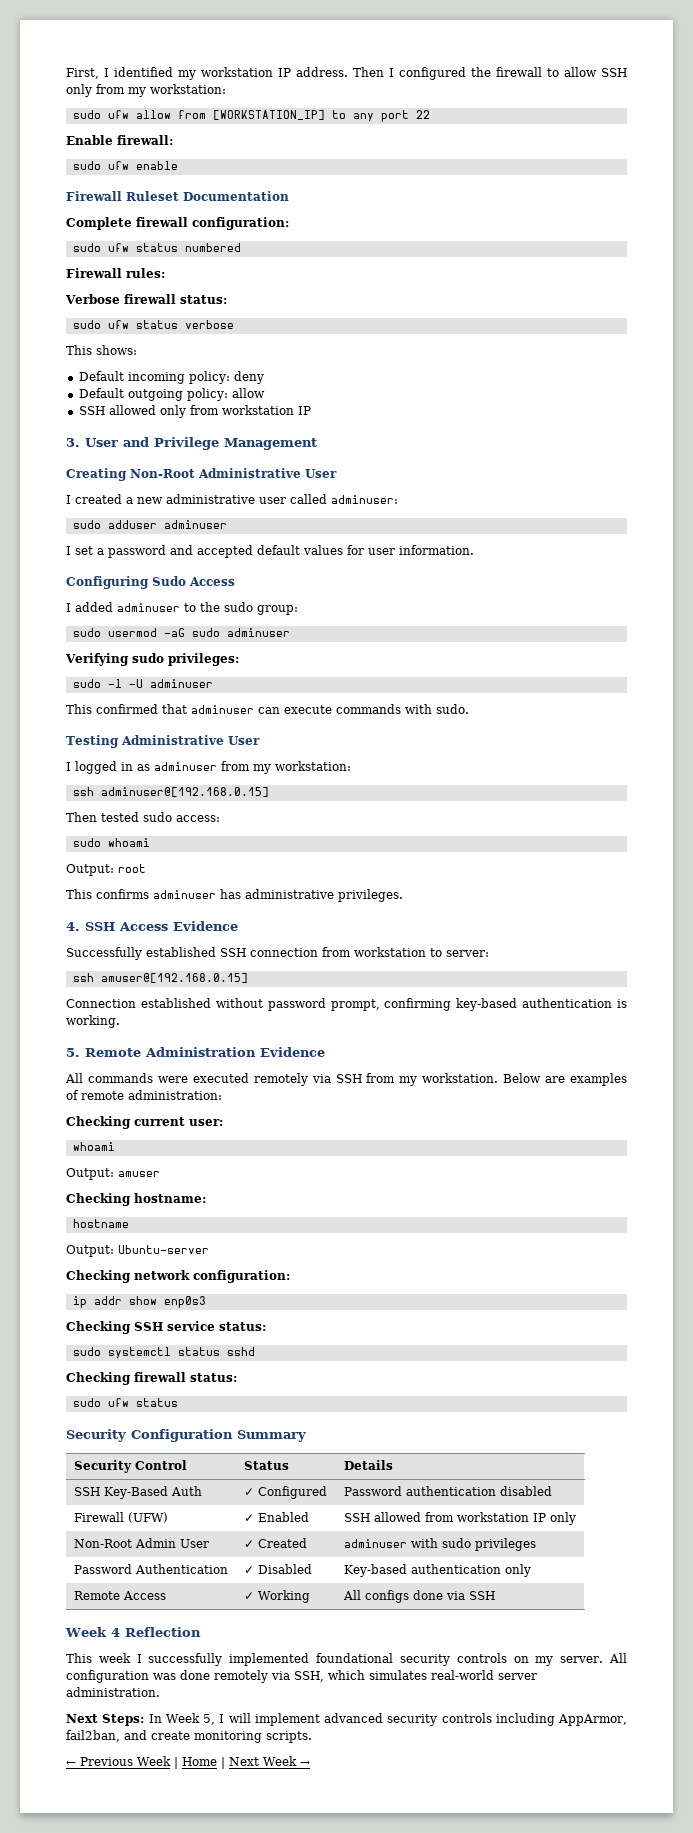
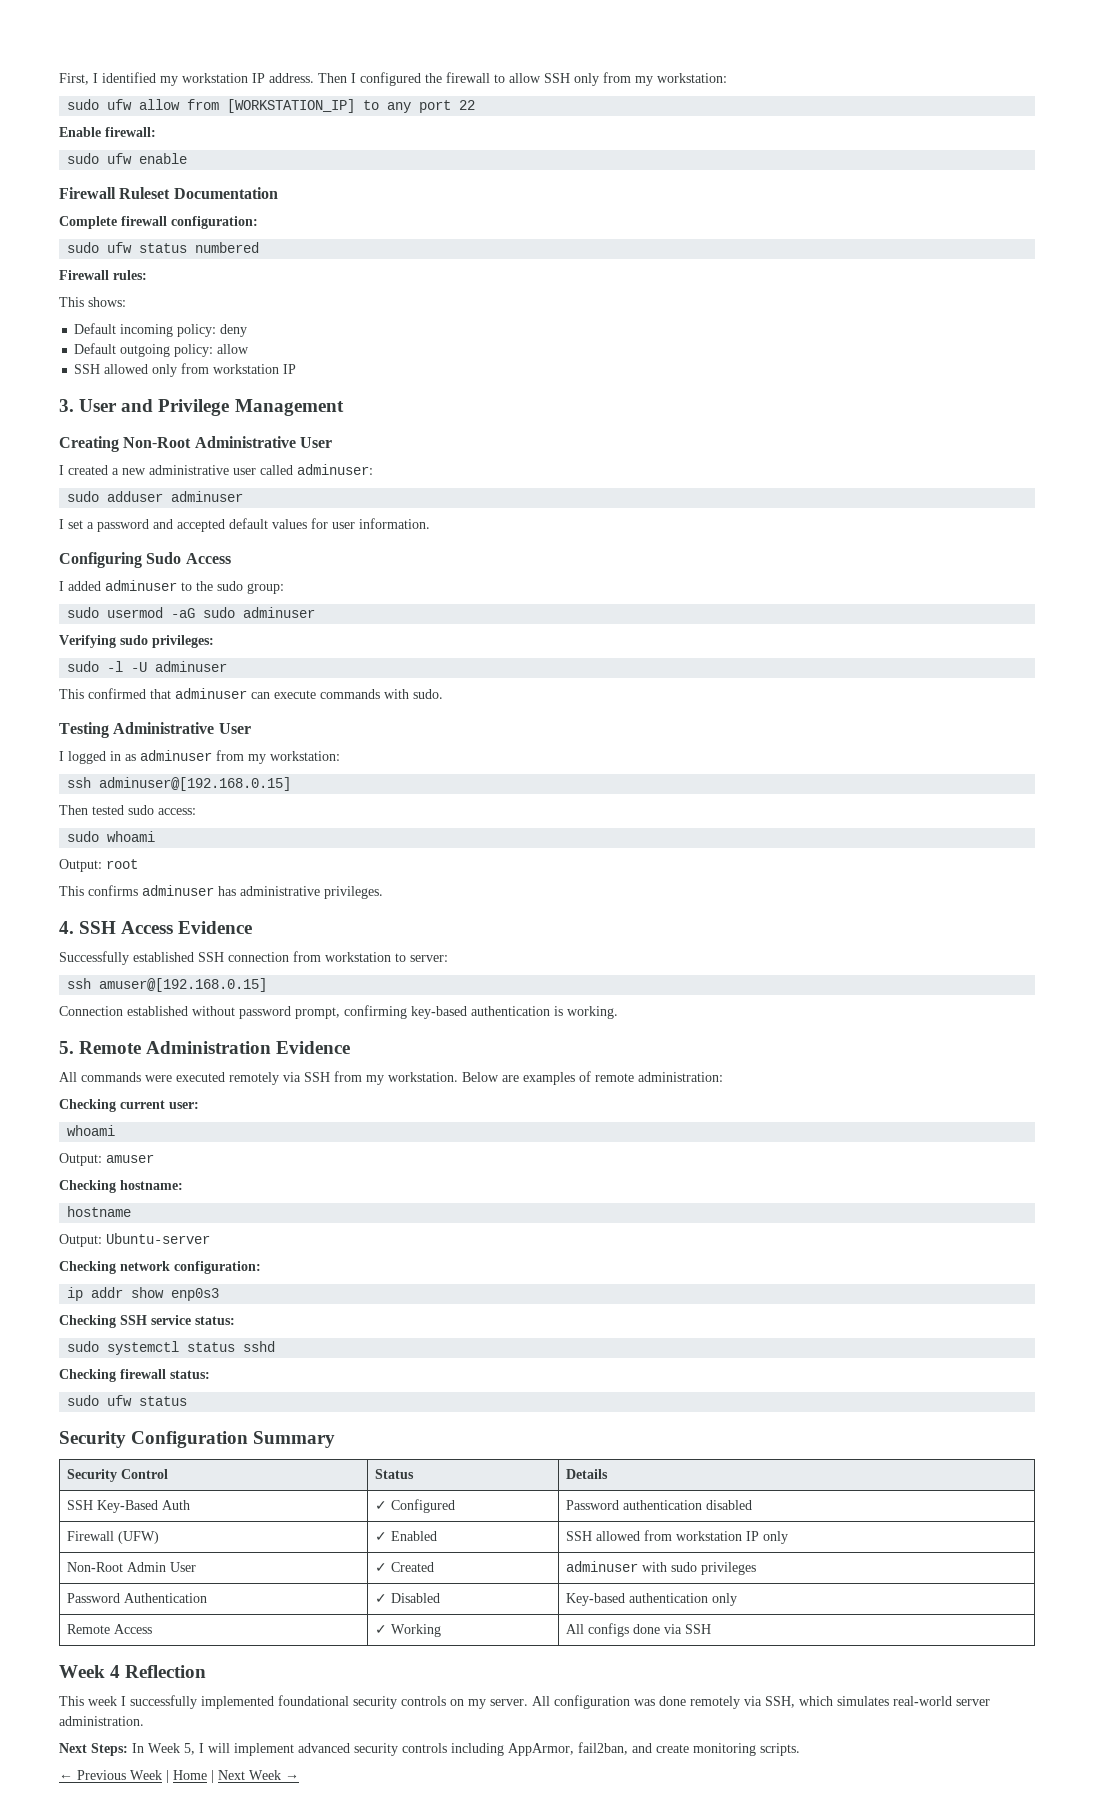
- Verbose firewall status:
- sudo ufw status verbose

